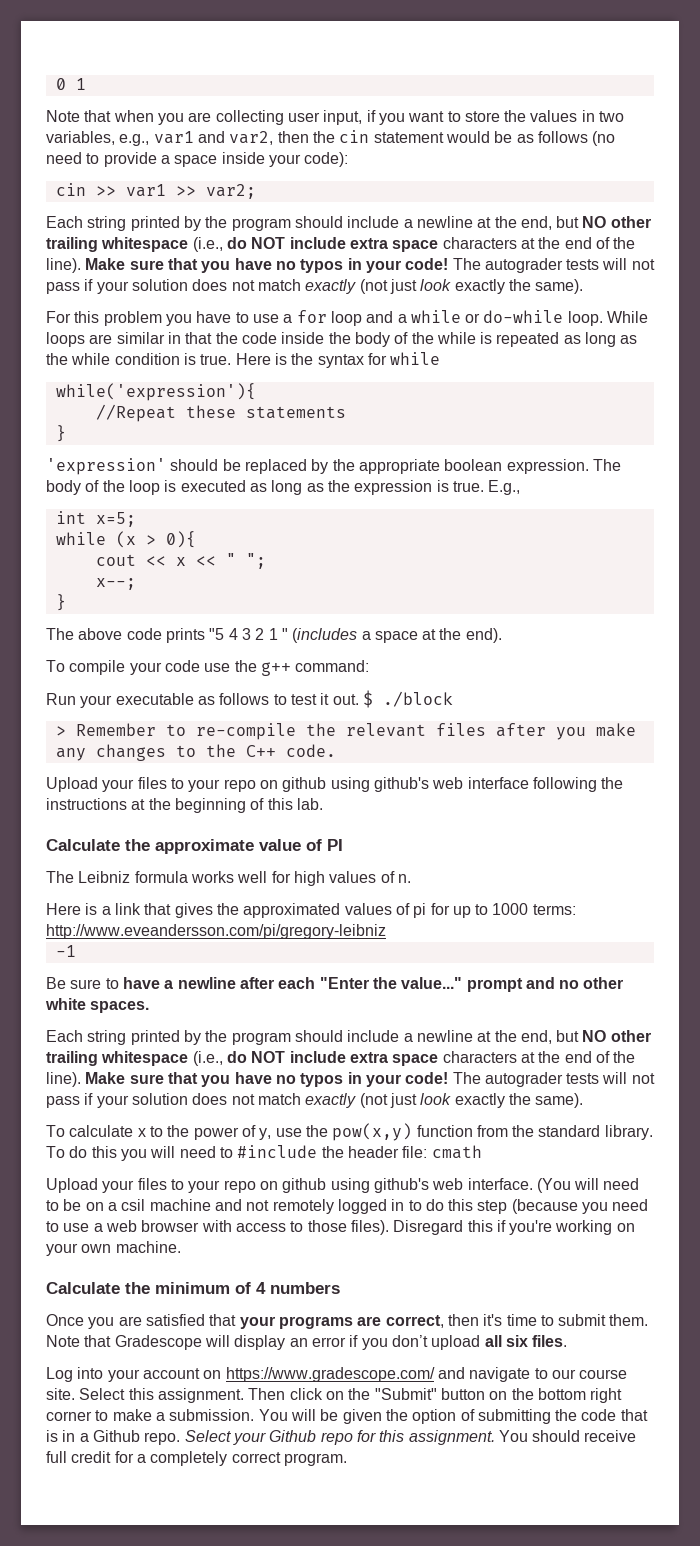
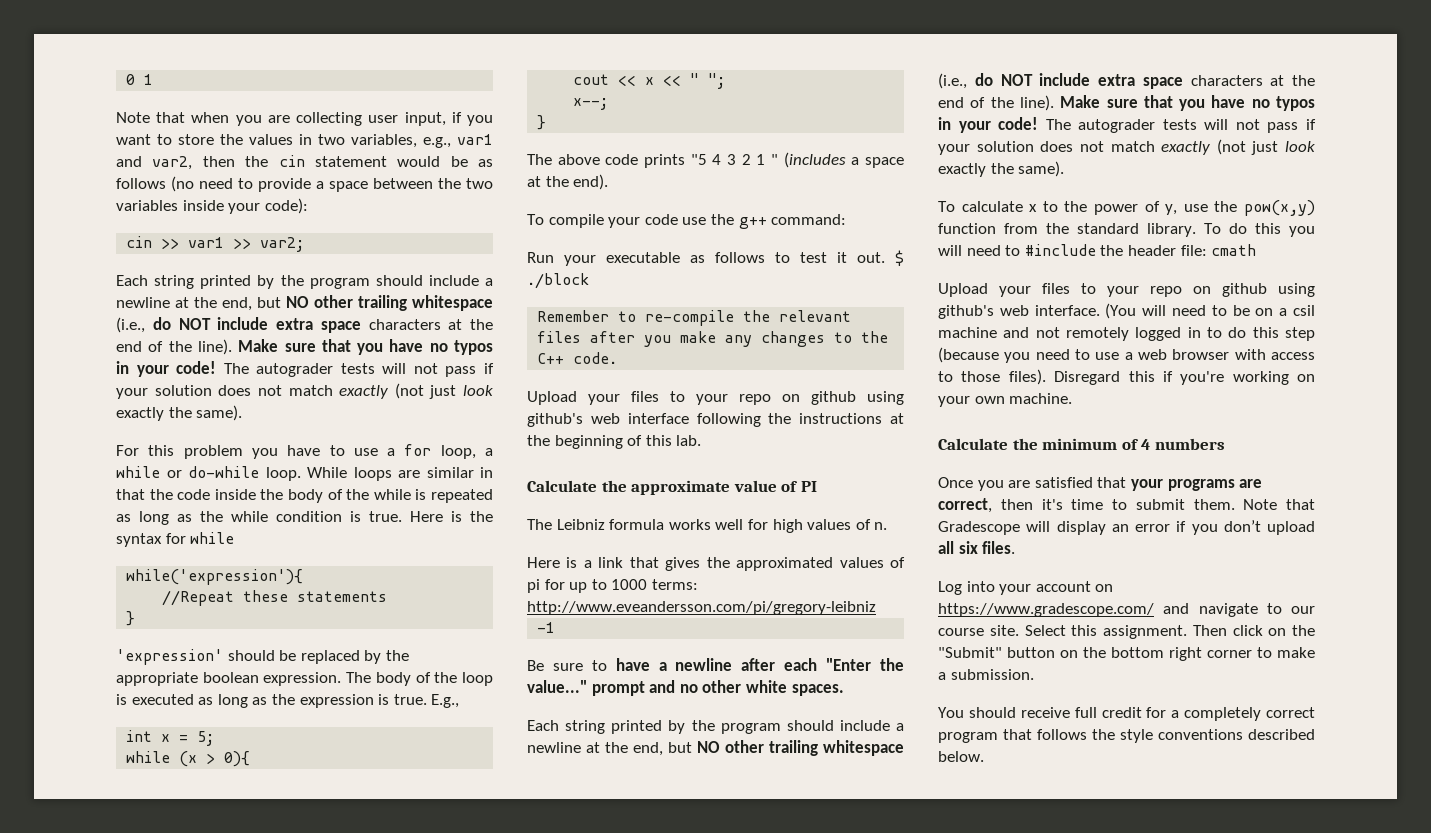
- Note that when you are collecting user input, if you want to store the values in two variables, e.g., var1 and var2, then the cin statement would be as follows (no need to provide a space inside your code):
+ Note that when you are collecting user input, if you want to store the values in two variables, e.g., var1 and var2, then the cin statement would be as follows (no need to provide a space between the two variables inside your code):
- For this problem you have to use a for loop and a while or do-while loop.
+ For this problem you have to use a for loop, a while or do-while loop.
- int x=5;
+ int x = 5;
- > Remember to re-compile the relevant files after you make any changes to the C++ code.
+ Remember to re-compile the relevant files after you make any changes to the C++ code.
- Then click on the "Submit" button on the bottom right corner to make a submission. You will be given the option of submitting the code that is in a Github repo. Select your Github repo for this assignment. You should receive full credit for a completely correct program.
+ Then click on the "Submit" button on the bottom right corner to make a submission.
+ You should receive full credit for a completely correct program that follows the style conventions described below.

